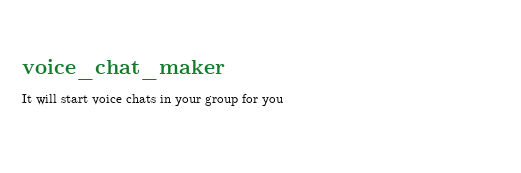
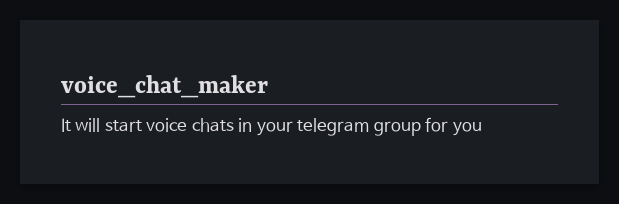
- It will start voice chats in your group for you
+ It will start voice chats in your telegram group for you

